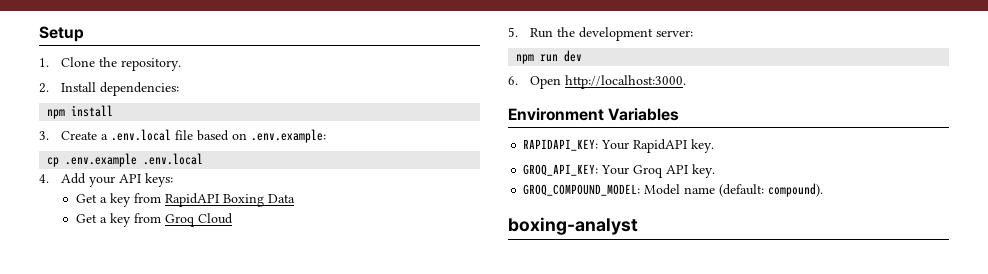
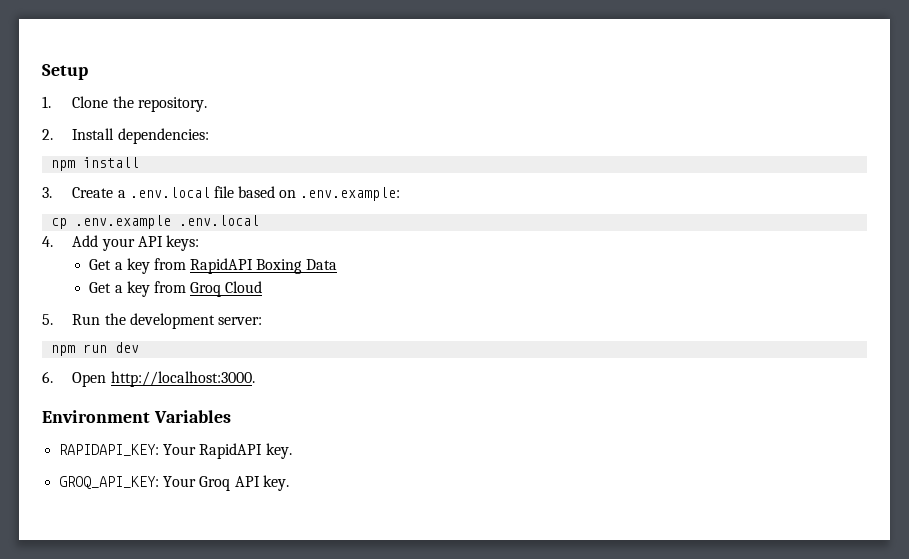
- GROQ_COMPOUND_MODEL: Model name (default: compound).
- boxing-analyst

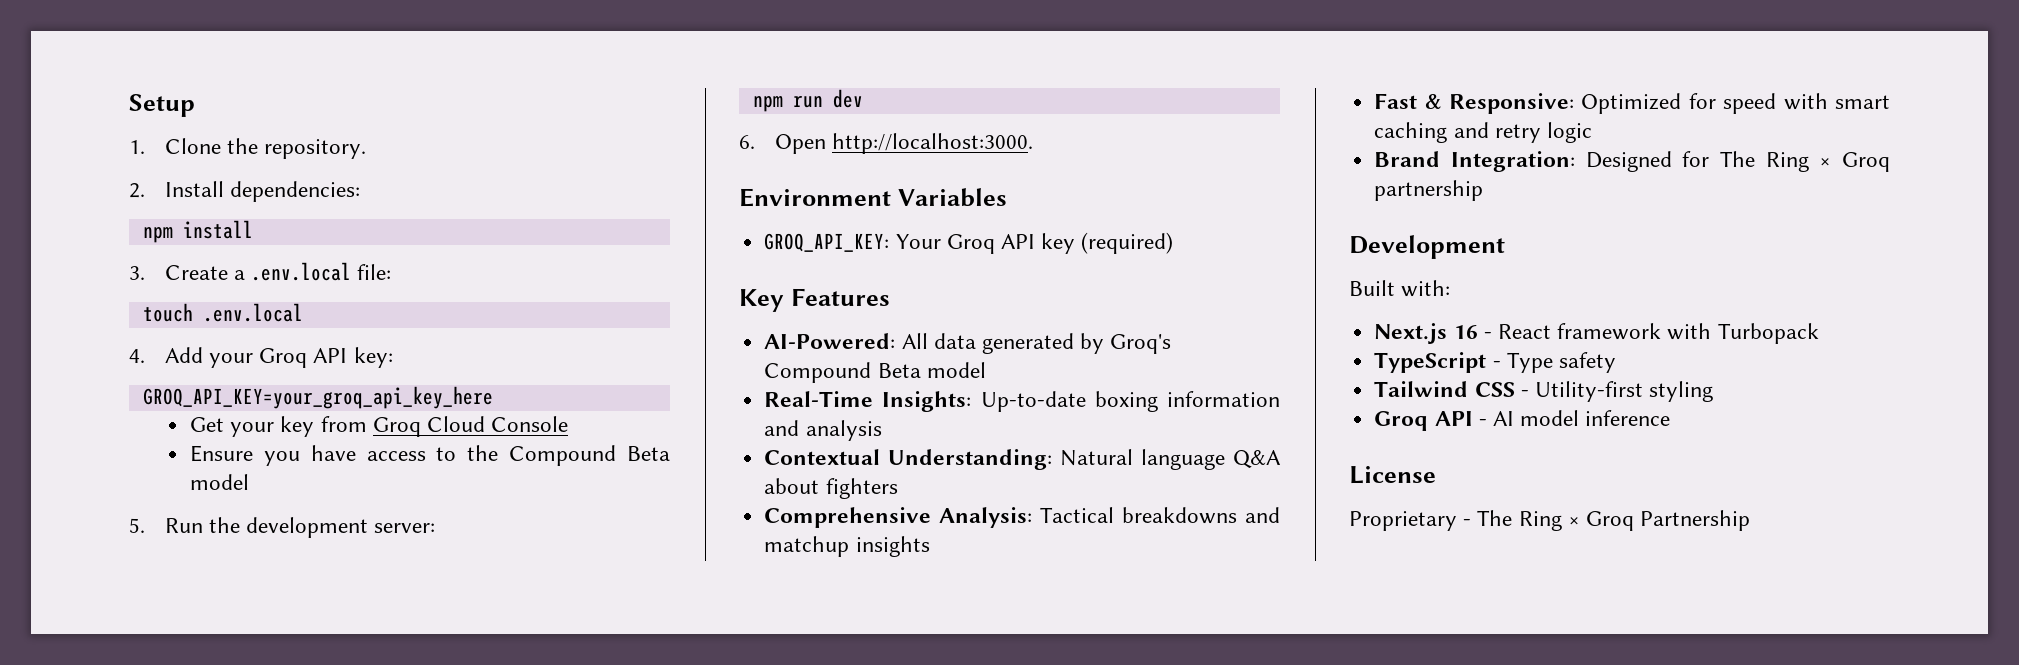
- 3. Create a .env.local file based on .env.example:
- cp .env.example .env.local
- 4. Add your API keys:
- Get a key from RapidAPI Boxing Data
- Get a key from Groq Cloud
+ 3. Create a .env.local file:
+ touch .env.local
+ 4. Add your Groq API key:
+ GROQ_API_KEY=your_groq_api_key_here
+ Get your key from Groq Cloud Console
+ Ensure you have access to the Compound Beta model
- RAPIDAPI_KEY: Your RapidAPI key.
- GROQ_API_KEY: Your Groq API key.
+ GROQ_API_KEY: Your Groq API key (required)
+ Key Features
+ AI-Powered: All data generated by Groq's Compound Beta model
+ Real-Time Insights: Up-to-date boxing information and analysis
+ Contextual Understanding: Natural language Q&A about fighters
+ Comprehensive Analysis: Tactical breakdowns and matchup insights
+ Fast & Responsive: Optimized for speed with smart caching and retry logic
+ Brand Integration: Designed for The Ring × Groq partnership
+ Development
+ Built with:
+ Next.js 16 - React framework with Turbopack
+ TypeScript - Type safety
+ Tailwind CSS - Utility-first styling
+ Groq API - AI model inference
+ License
+ Proprietary - The Ring × Groq Partnership

